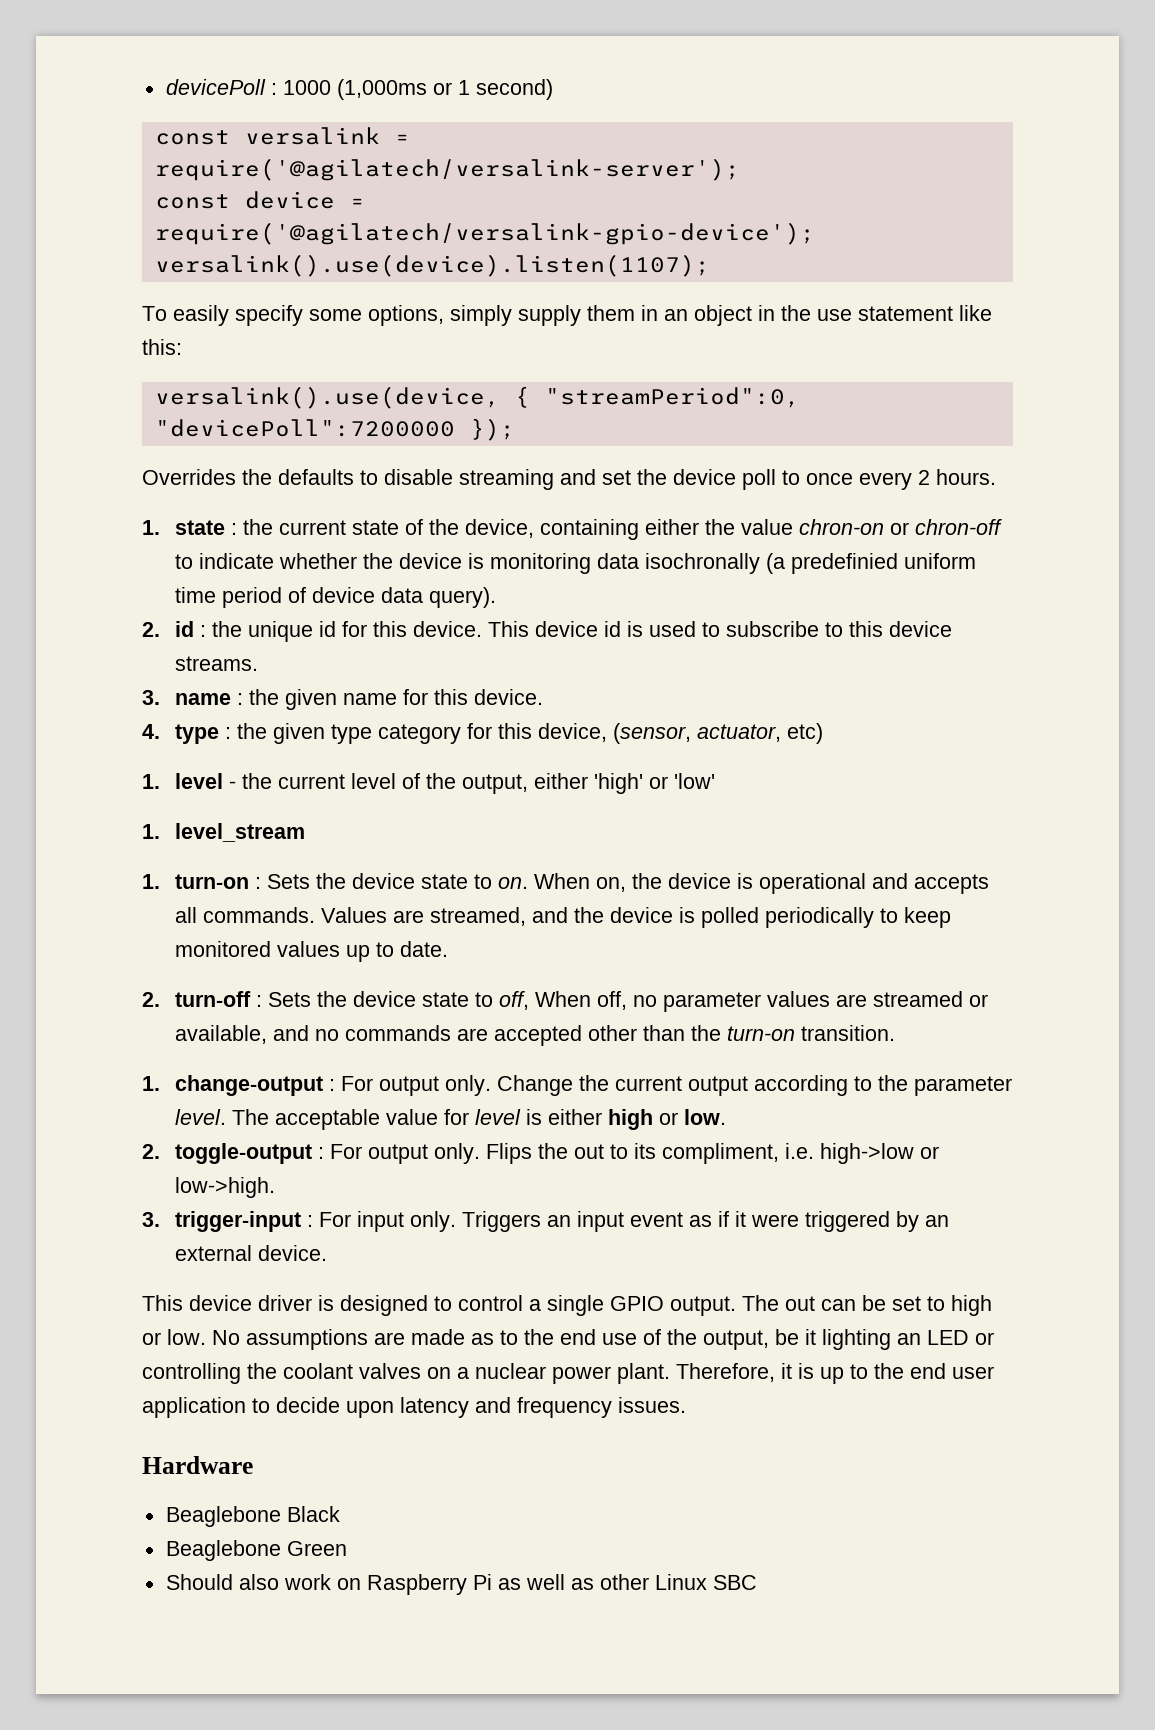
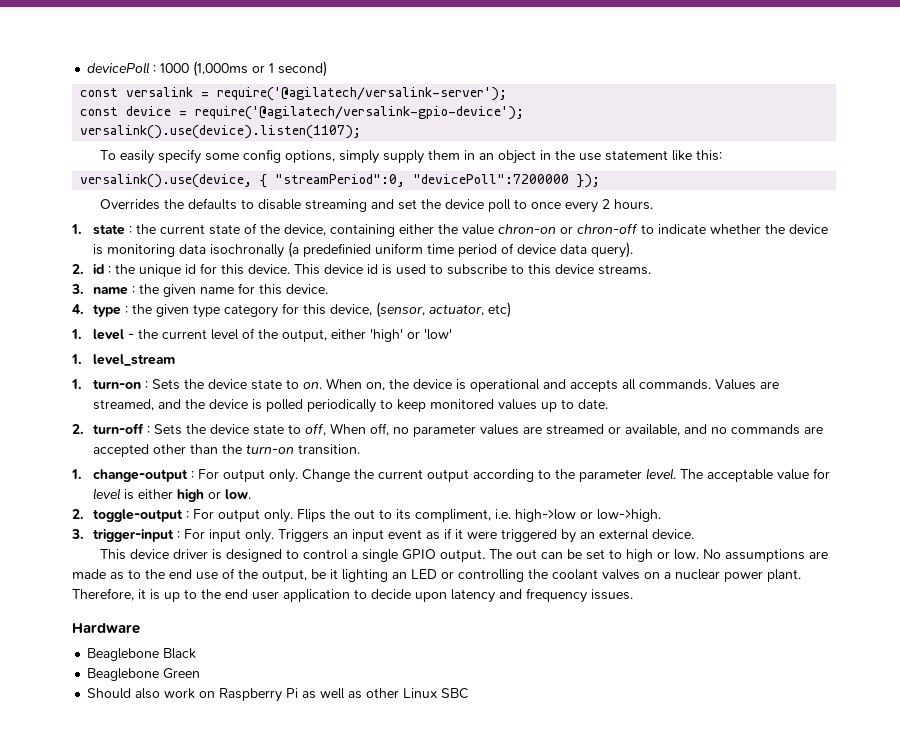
- To easily specify some options, simply supply them in an object in the use statement like this:
+ To easily specify some config options, simply supply them in an object in the use statement like this:

